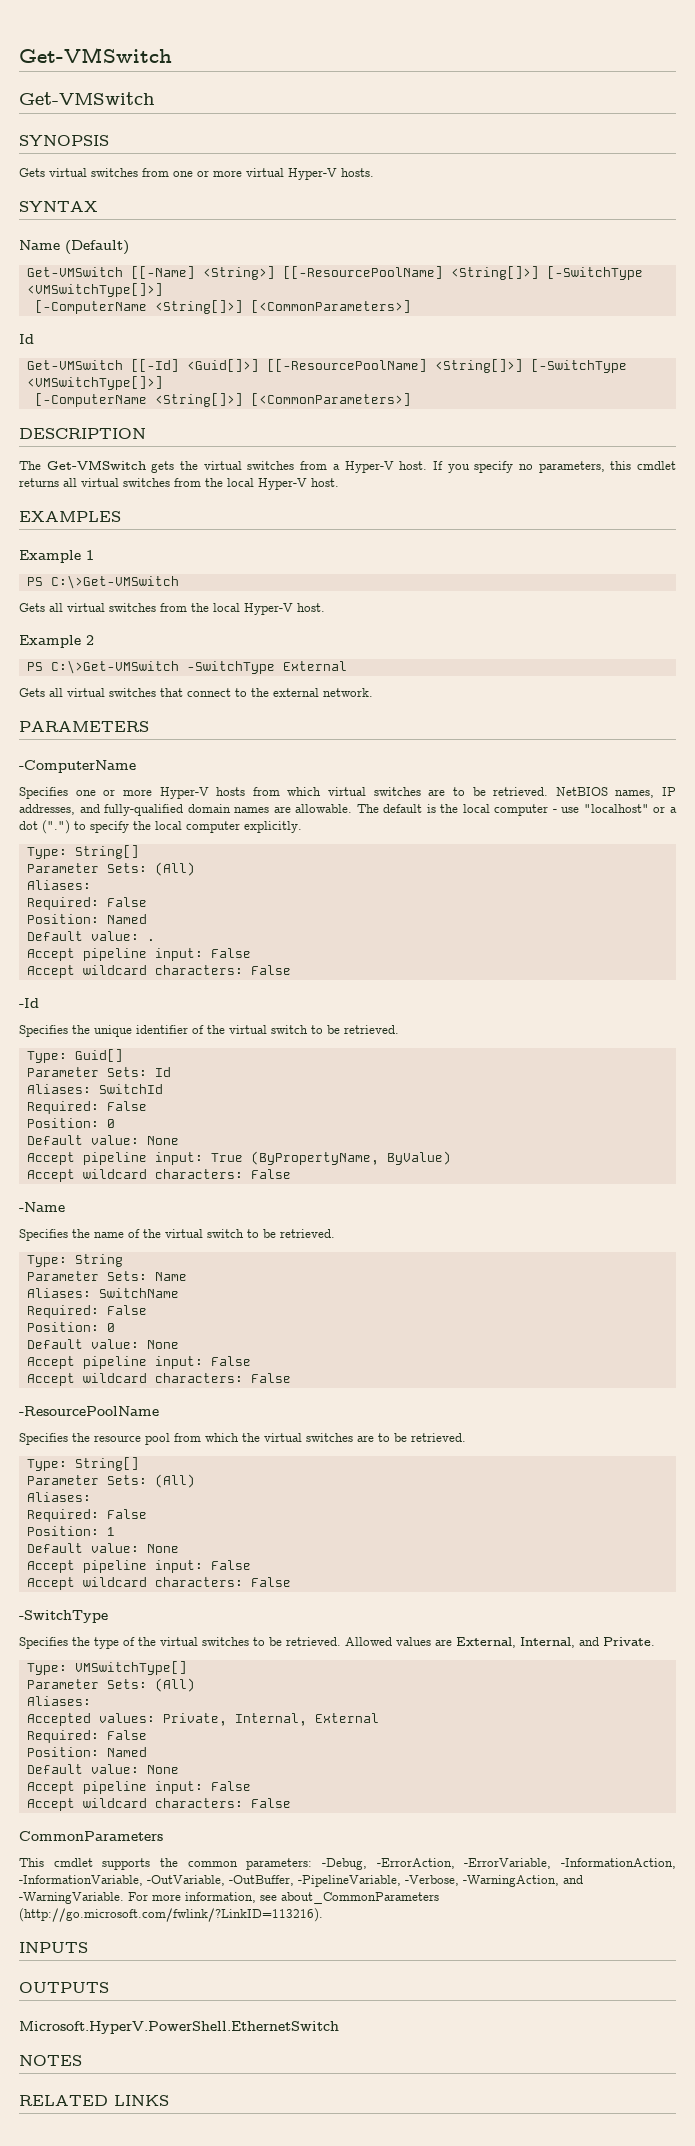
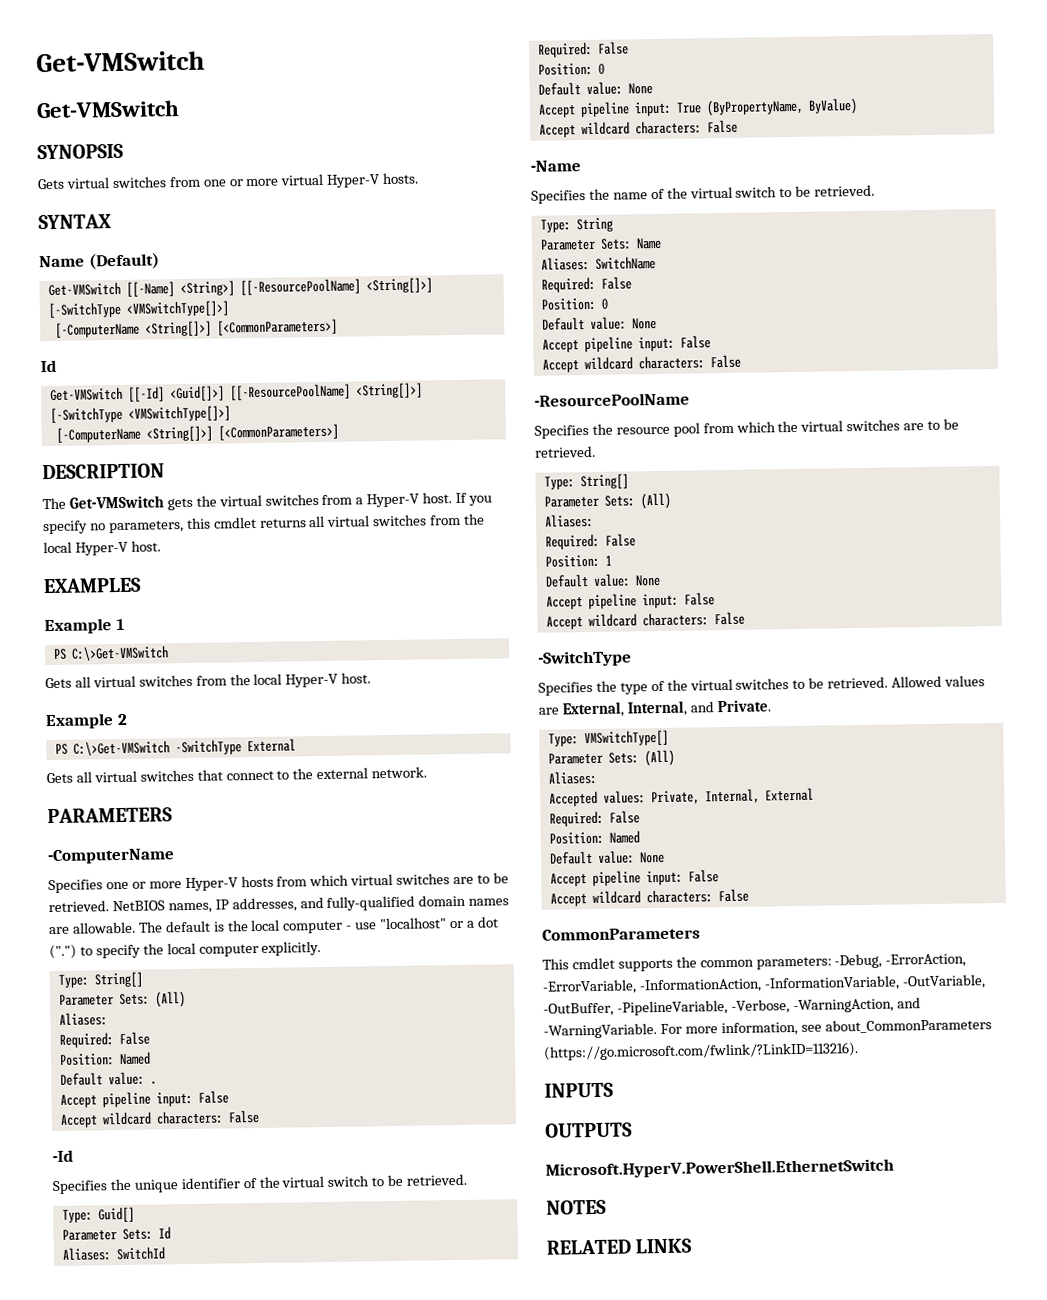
- For more information, see about_CommonParameters (http://go.microsoft.com/fwlink/?LinkID=113216).
+ For more information, see about_CommonParameters (https://go.microsoft.com/fwlink/?LinkID=113216).

